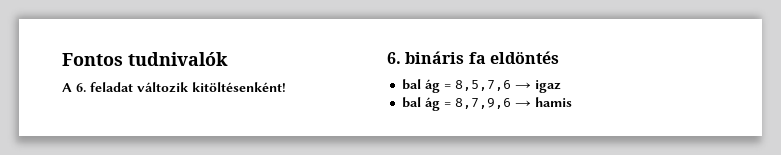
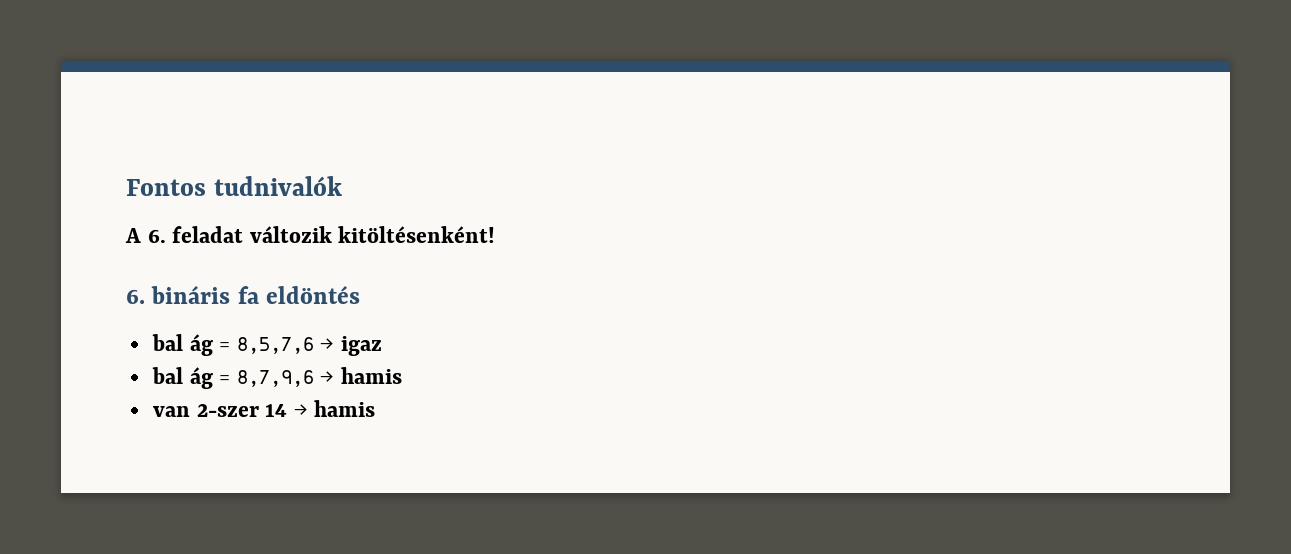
+ van 2-szer 14 → hamis

